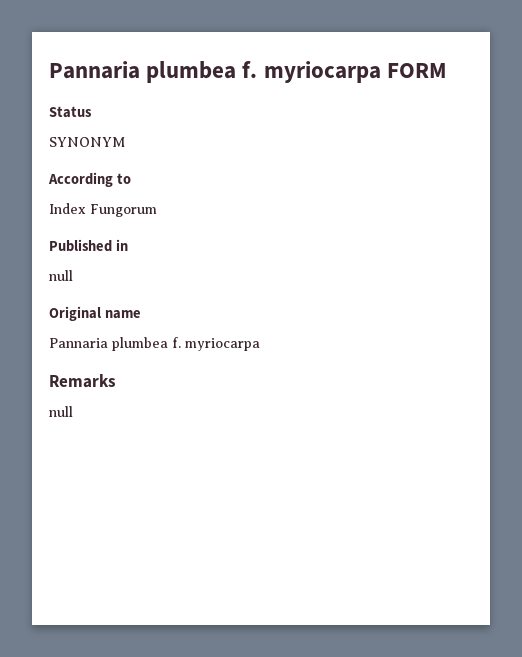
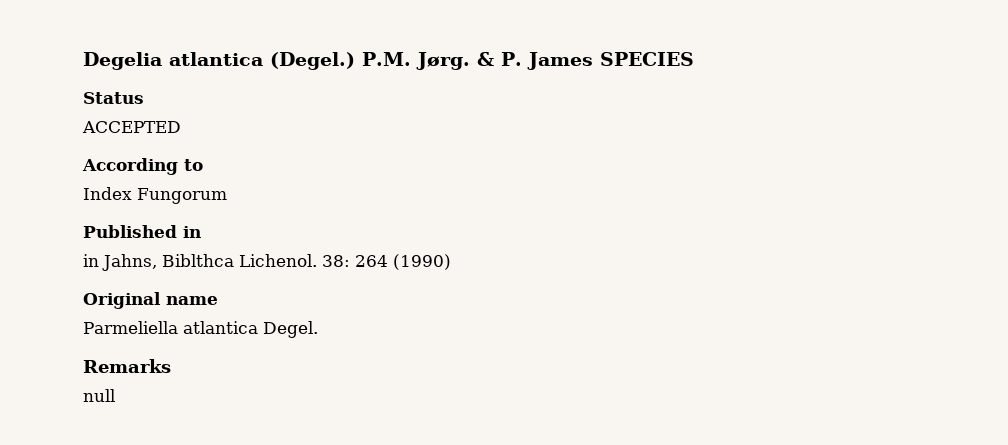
- Pannaria plumbea f. myriocarpa FORM
+ Degelia atlantica (Degel.) P.M. Jørg. & P. James SPECIES
- SYNONYM
+ ACCEPTED
  Published in
- null
+ in Jahns, Biblthca Lichenol. 38: 264 (1990)
  Original name
- Pannaria plumbea f. myriocarpa
+ Parmeliella atlantica Degel.

